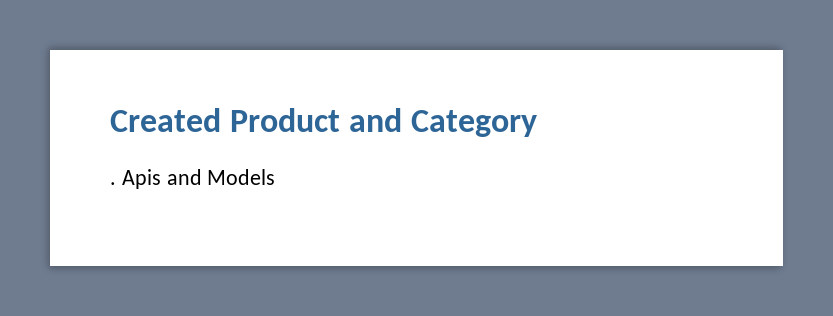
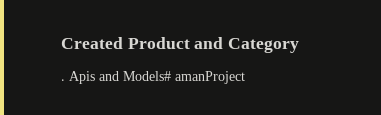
- Apis and Models
+ Apis and Models# amanProject

